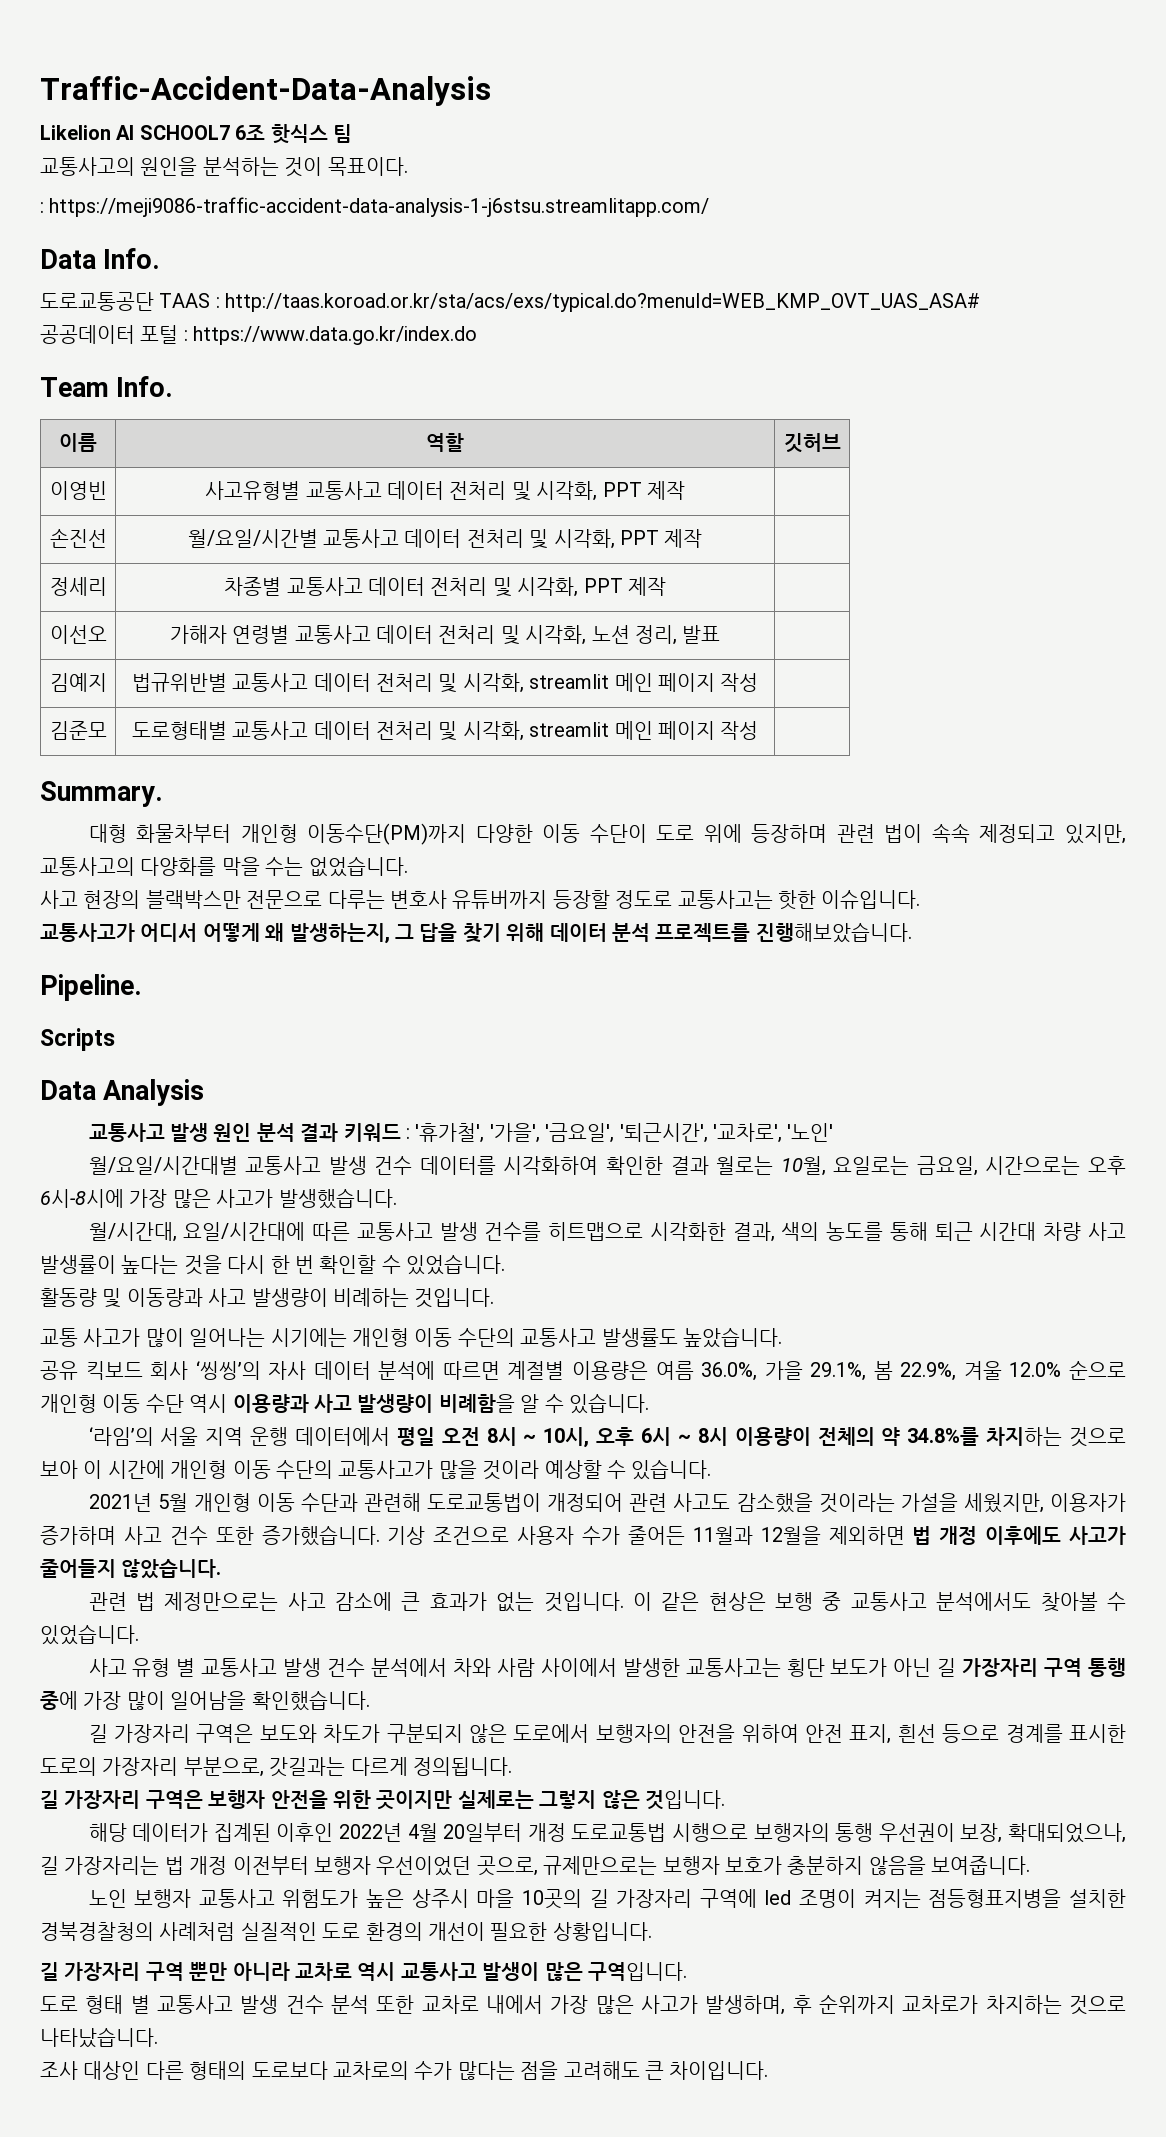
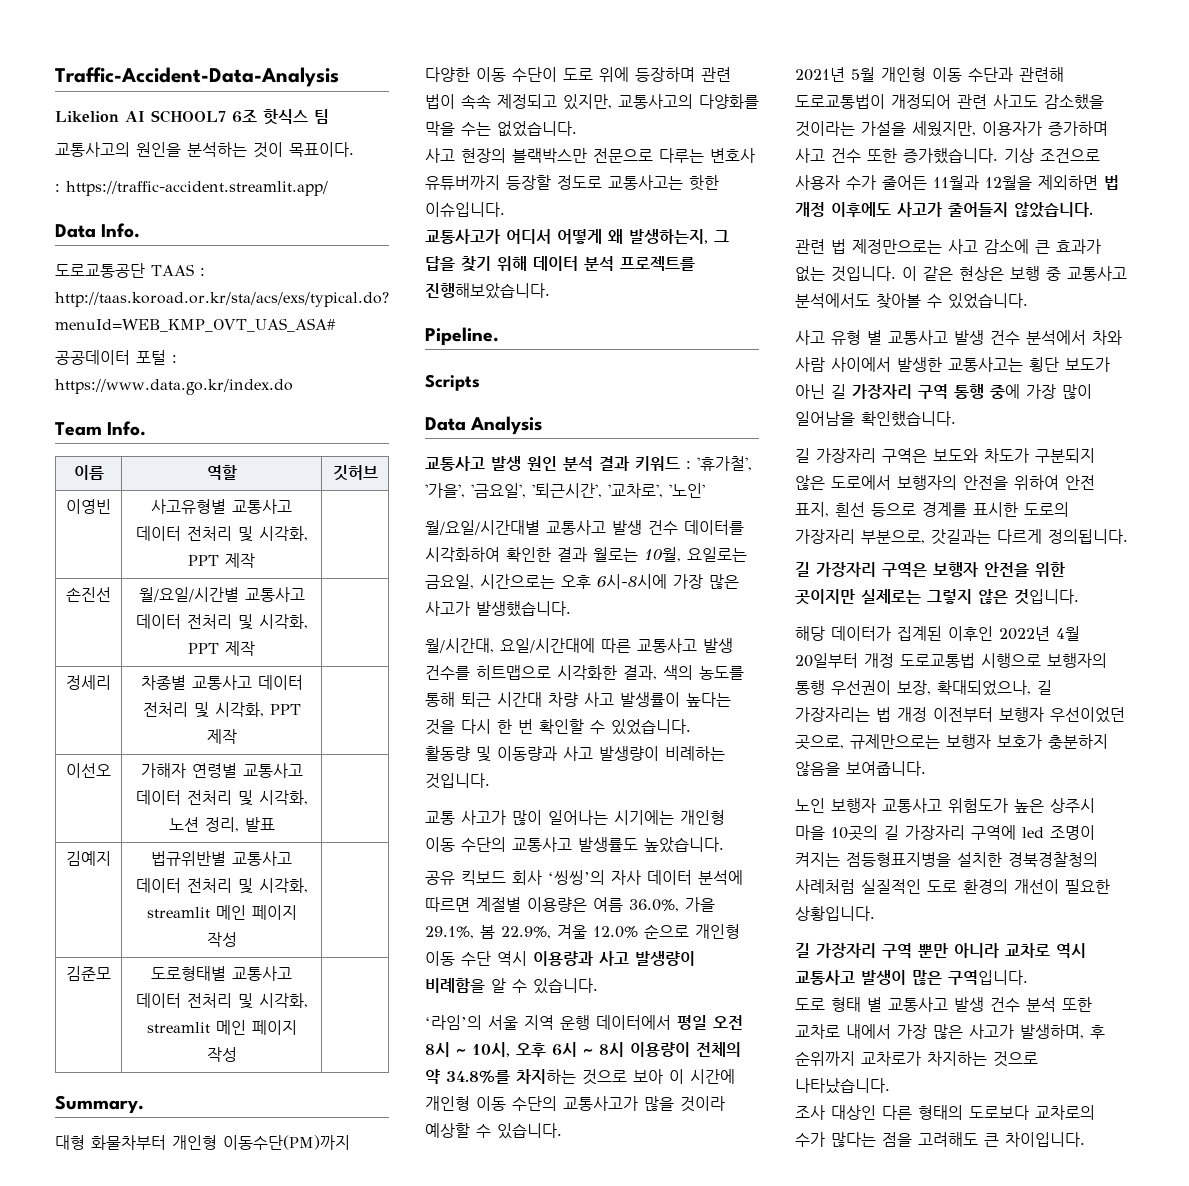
- : https://meji9086-traffic-accident-data-analysis-1-j6stsu.streamlitapp.com/
+ : https://traffic-accident.streamlit.app/

